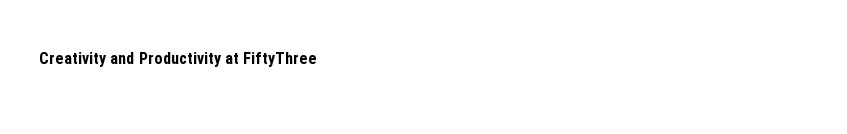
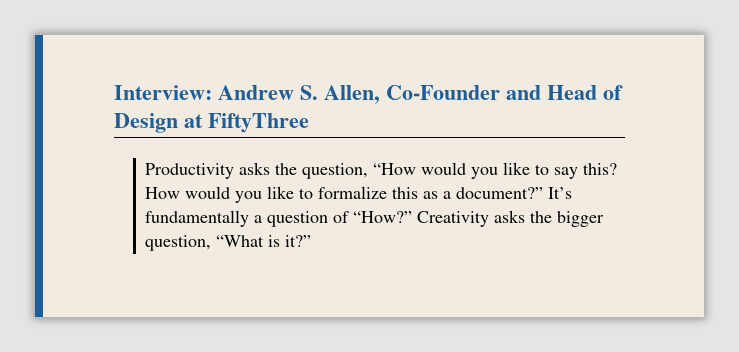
- Creativity and Productivity at FiftyThree
+ Interview: Andrew S. Allen, Co-Founder and Head of Design at FiftyThree
+ Productivity asks the question, “How would you like to say this? How would you like to formalize this as a document?” It’s fundamentally a question of “How?” Creativity asks the bigger question, “What is it?”

